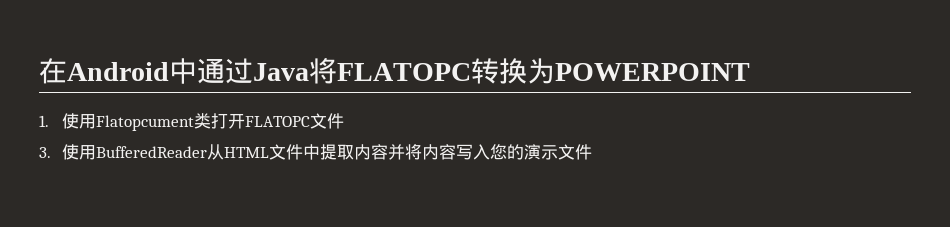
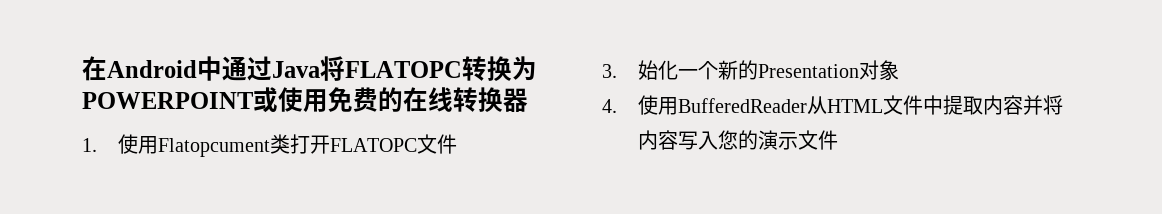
- 在Android中通过Java将FLATOPC转换为POWERPOINT
+ 在Android中通过Java将FLATOPC转换为POWERPOINT或使用免费的在线转换器
- 3.使用BufferedReader从HTML文件中提取内容并将内容写入您的演示文件
+ 3.始化一个新的Presentation对象
+ 4.使用BufferedReader从HTML文件中提取内容并将内容写入您的演示文件

